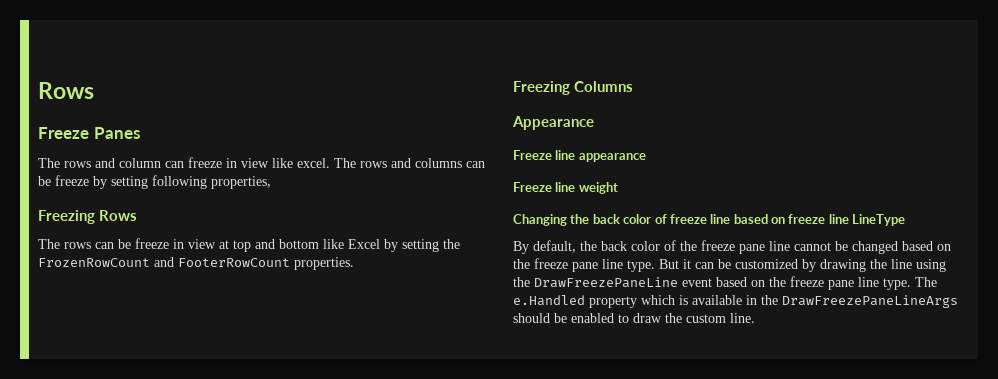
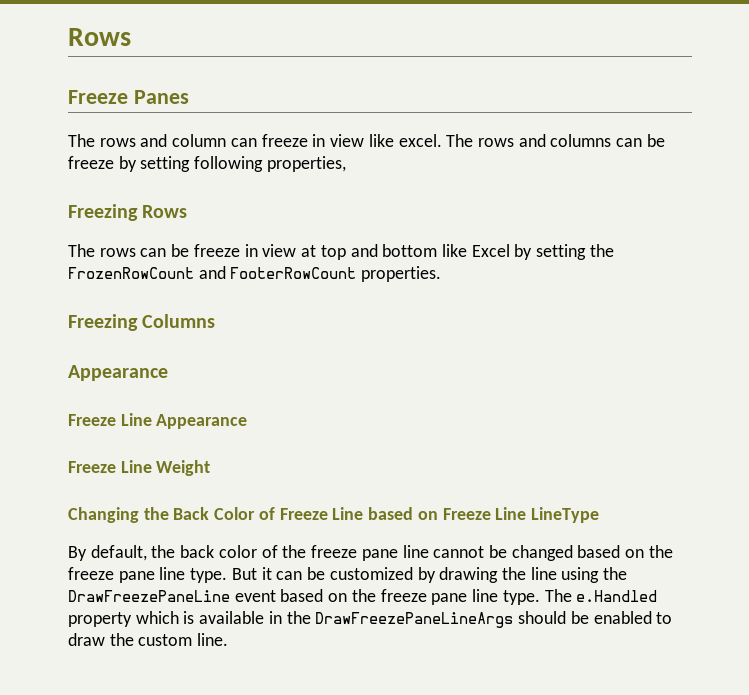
- Freeze line appearance
- Freeze line weight
+ Freeze Line Appearance
+ Freeze Line Weight
- Changing the back color of freeze line based on freeze line LineType
+ Changing the Back Color of Freeze Line based on Freeze Line LineType

